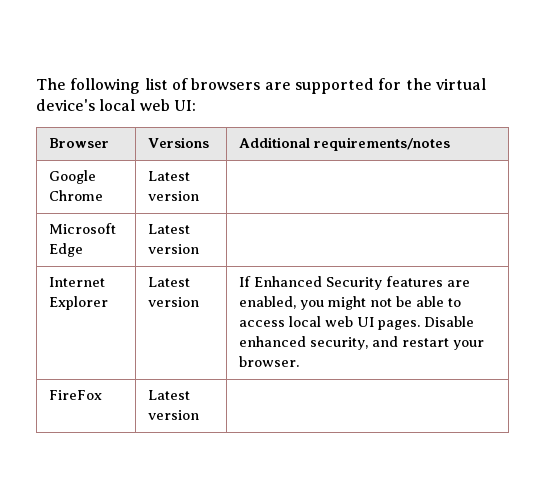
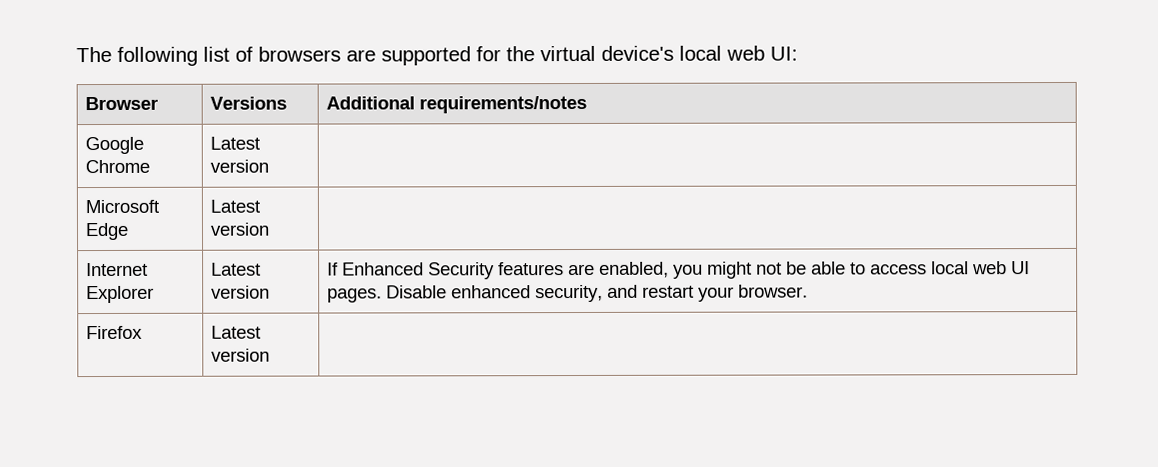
- FireFox | Latest version |
+ Firefox | Latest version |

